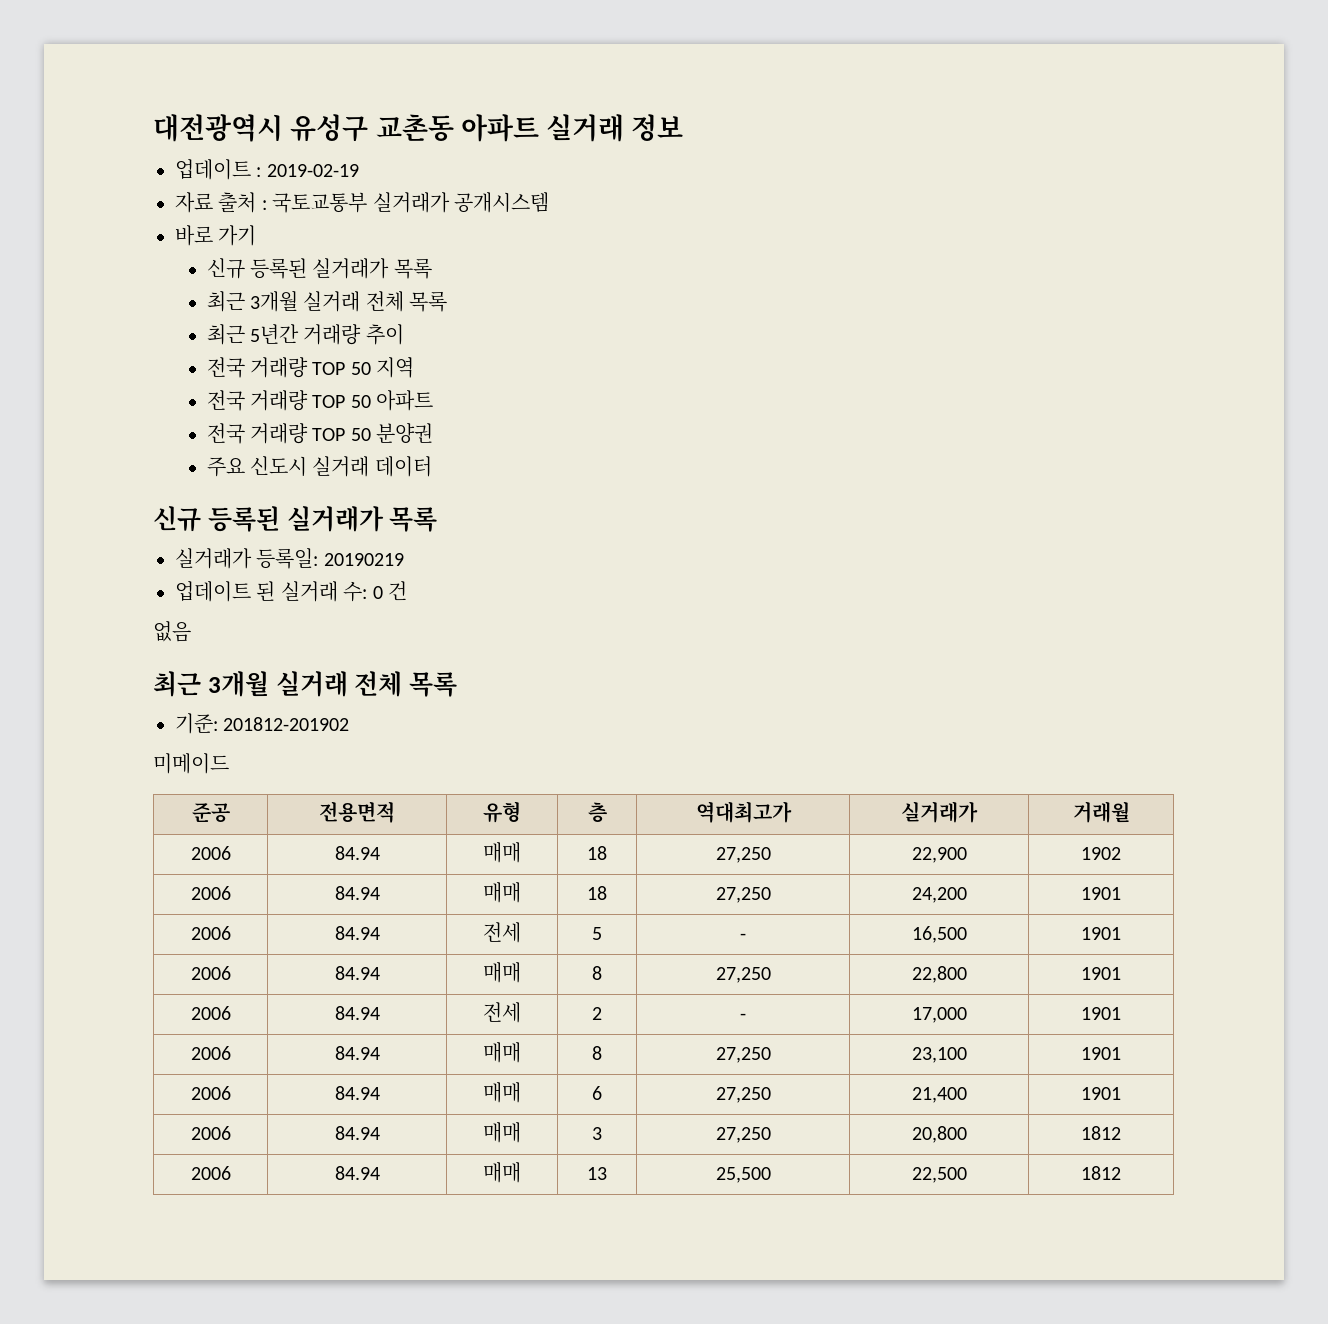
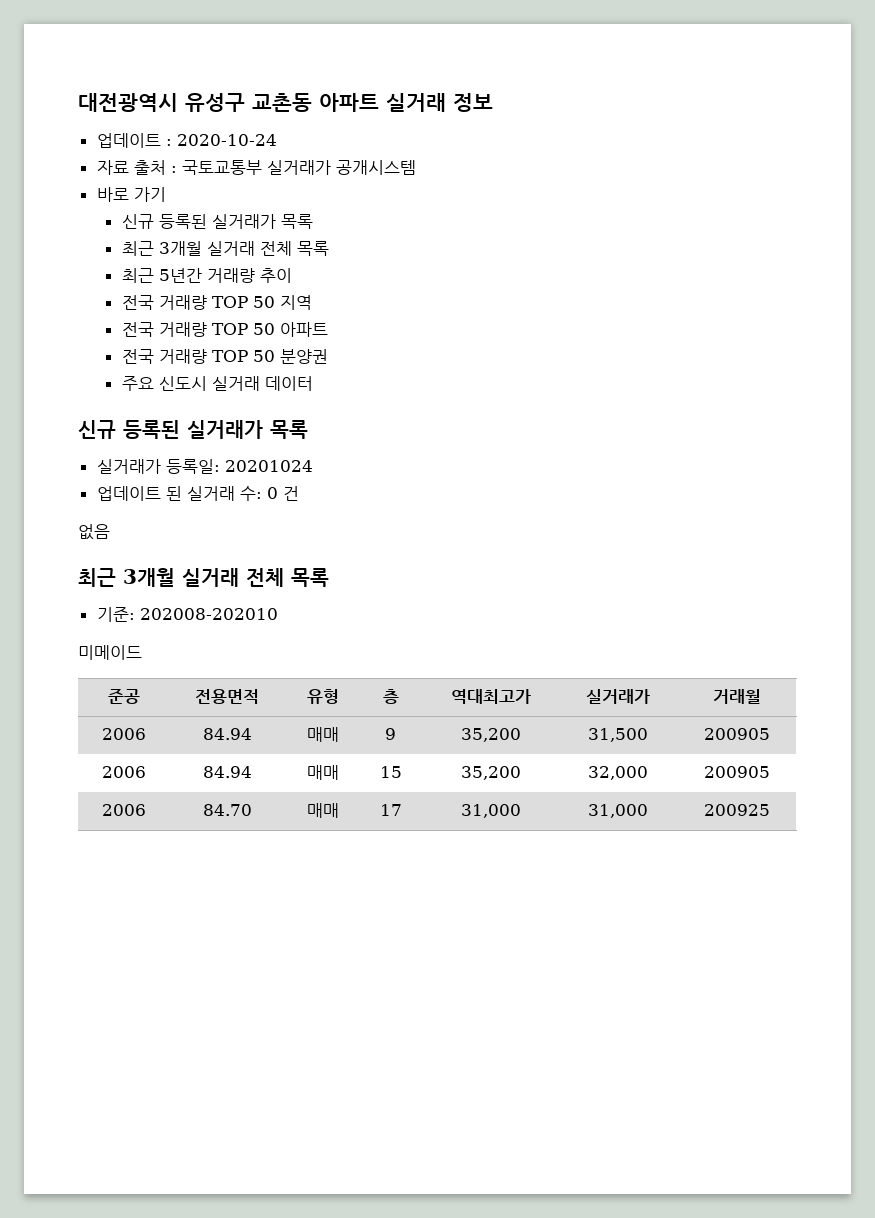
- 업데이트 : 2019-02-19
+ 업데이트 : 2020-10-24
- 실거래가 등록일: 20190219
+ 실거래가 등록일: 20201024
- 기준: 201812-201902
+ 기준: 202008-202010
- 2006 | 84.94 | 매매 | 18 | 27,250 | 22,900 | 1902
- 2006 | 84.94 | 매매 | 18 | 27,250 | 24,200 | 1901
- 2006 | 84.94 | 전세 | 5 | - | 16,500 | 1901
- 2006 | 84.94 | 매매 | 8 | 27,250 | 22,800 | 1901
- 2006 | 84.94 | 전세 | 2 | - | 17,000 | 1901
- 2006 | 84.94 | 매매 | 8 | 27,250 | 23,100 | 1901
- 2006 | 84.94 | 매매 | 6 | 27,250 | 21,400 | 1901
- 2006 | 84.94 | 매매 | 3 | 27,250 | 20,800 | 1812
- 2006 | 84.94 | 매매 | 13 | 25,500 | 22,500 | 1812
+ 2006 | 84.94 | 매매 | 9 | 35,200 | 31,500 | 200905
+ 2006 | 84.94 | 매매 | 15 | 35,200 | 32,000 | 200905
+ 2006 | 84.70 | 매매 | 17 | 31,000 | 31,000 | 200925

